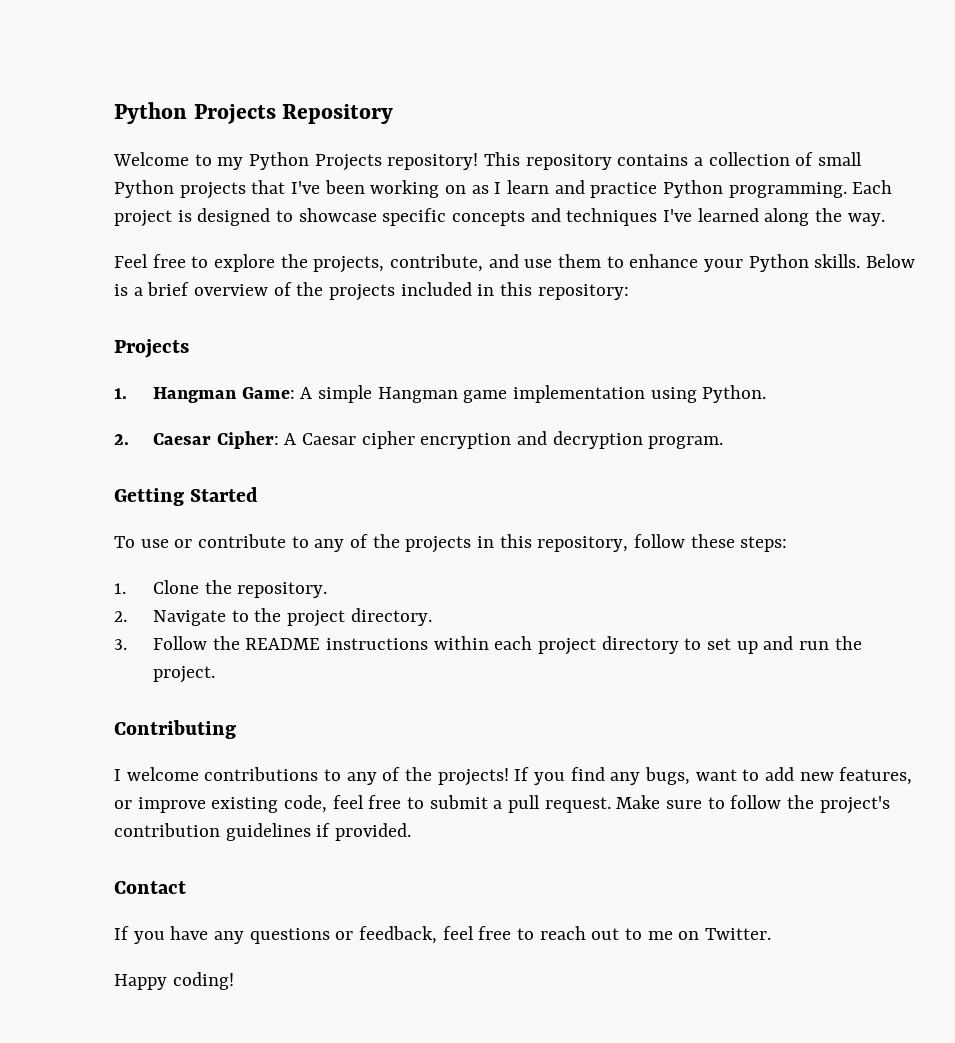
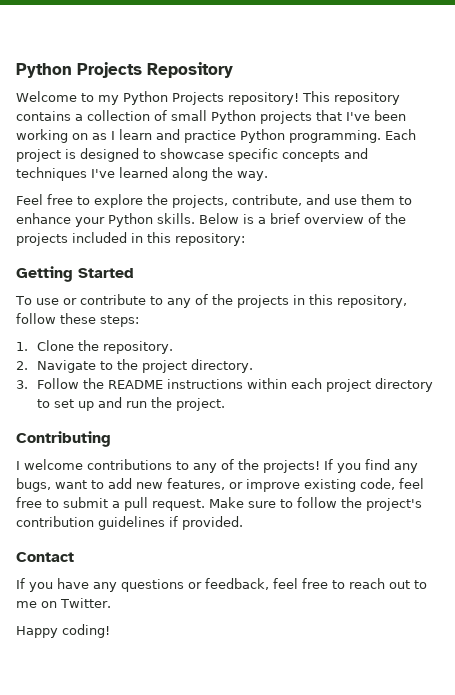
  Below is a brief overview of the projects included in this repository:
- Projects
- 1. Hangman Game: A simple Hangman game implementation using Python.
- 2. Caesar Cipher: A Caesar cipher encryption and decryption program.

